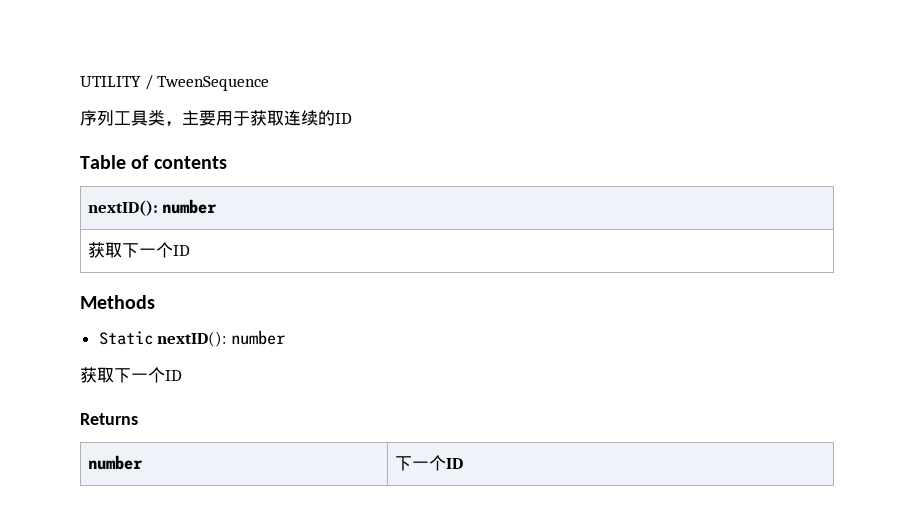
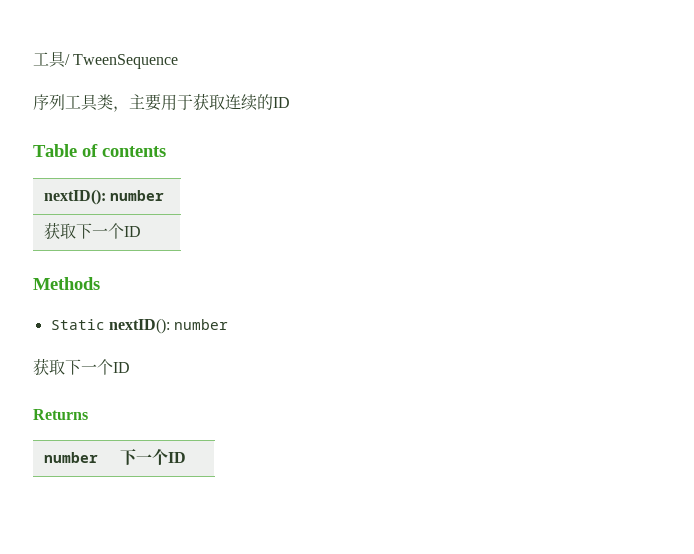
- UTILITY / TweenSequence
+ 工具/ TweenSequence

